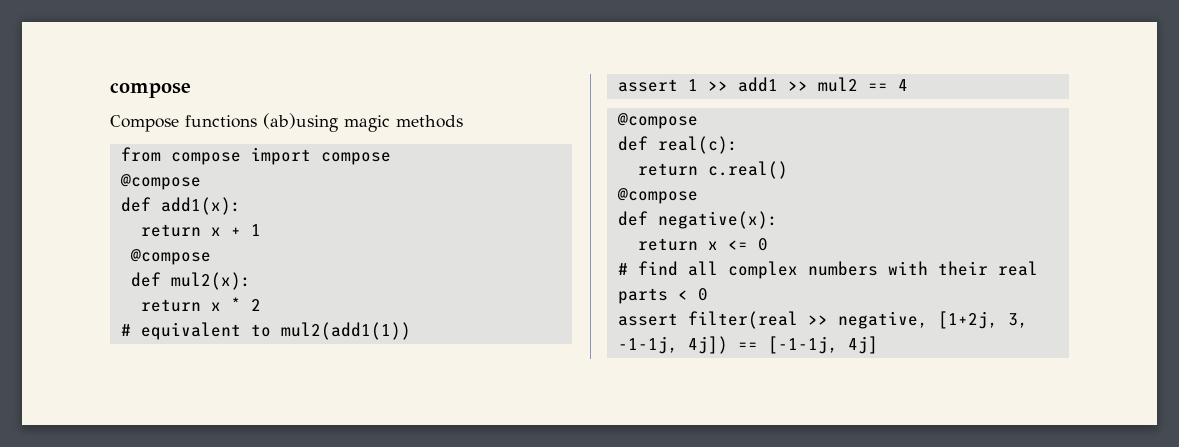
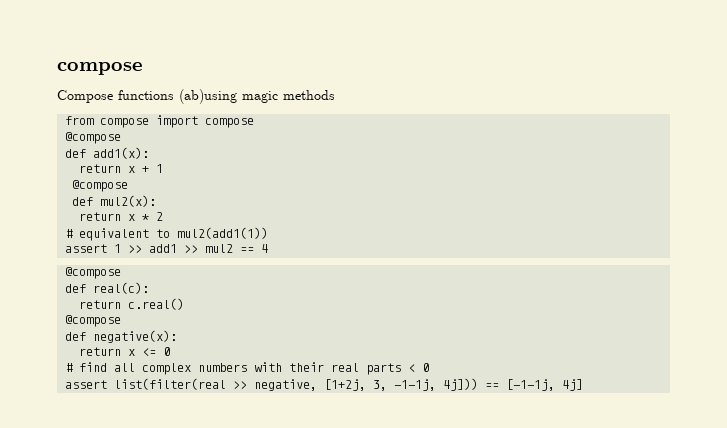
- assert filter(real >> negative, [1+2j, 3, -1-1j, 4j]) == [-1-1j, 4j]
+ assert list(filter(real >> negative, [1+2j, 3, -1-1j, 4j])) == [-1-1j, 4j]

